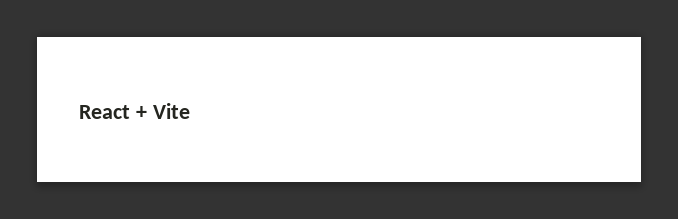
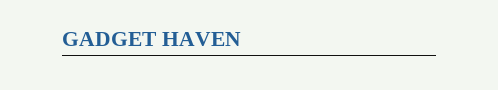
- React + Vite
+ GADGET HAVEN

